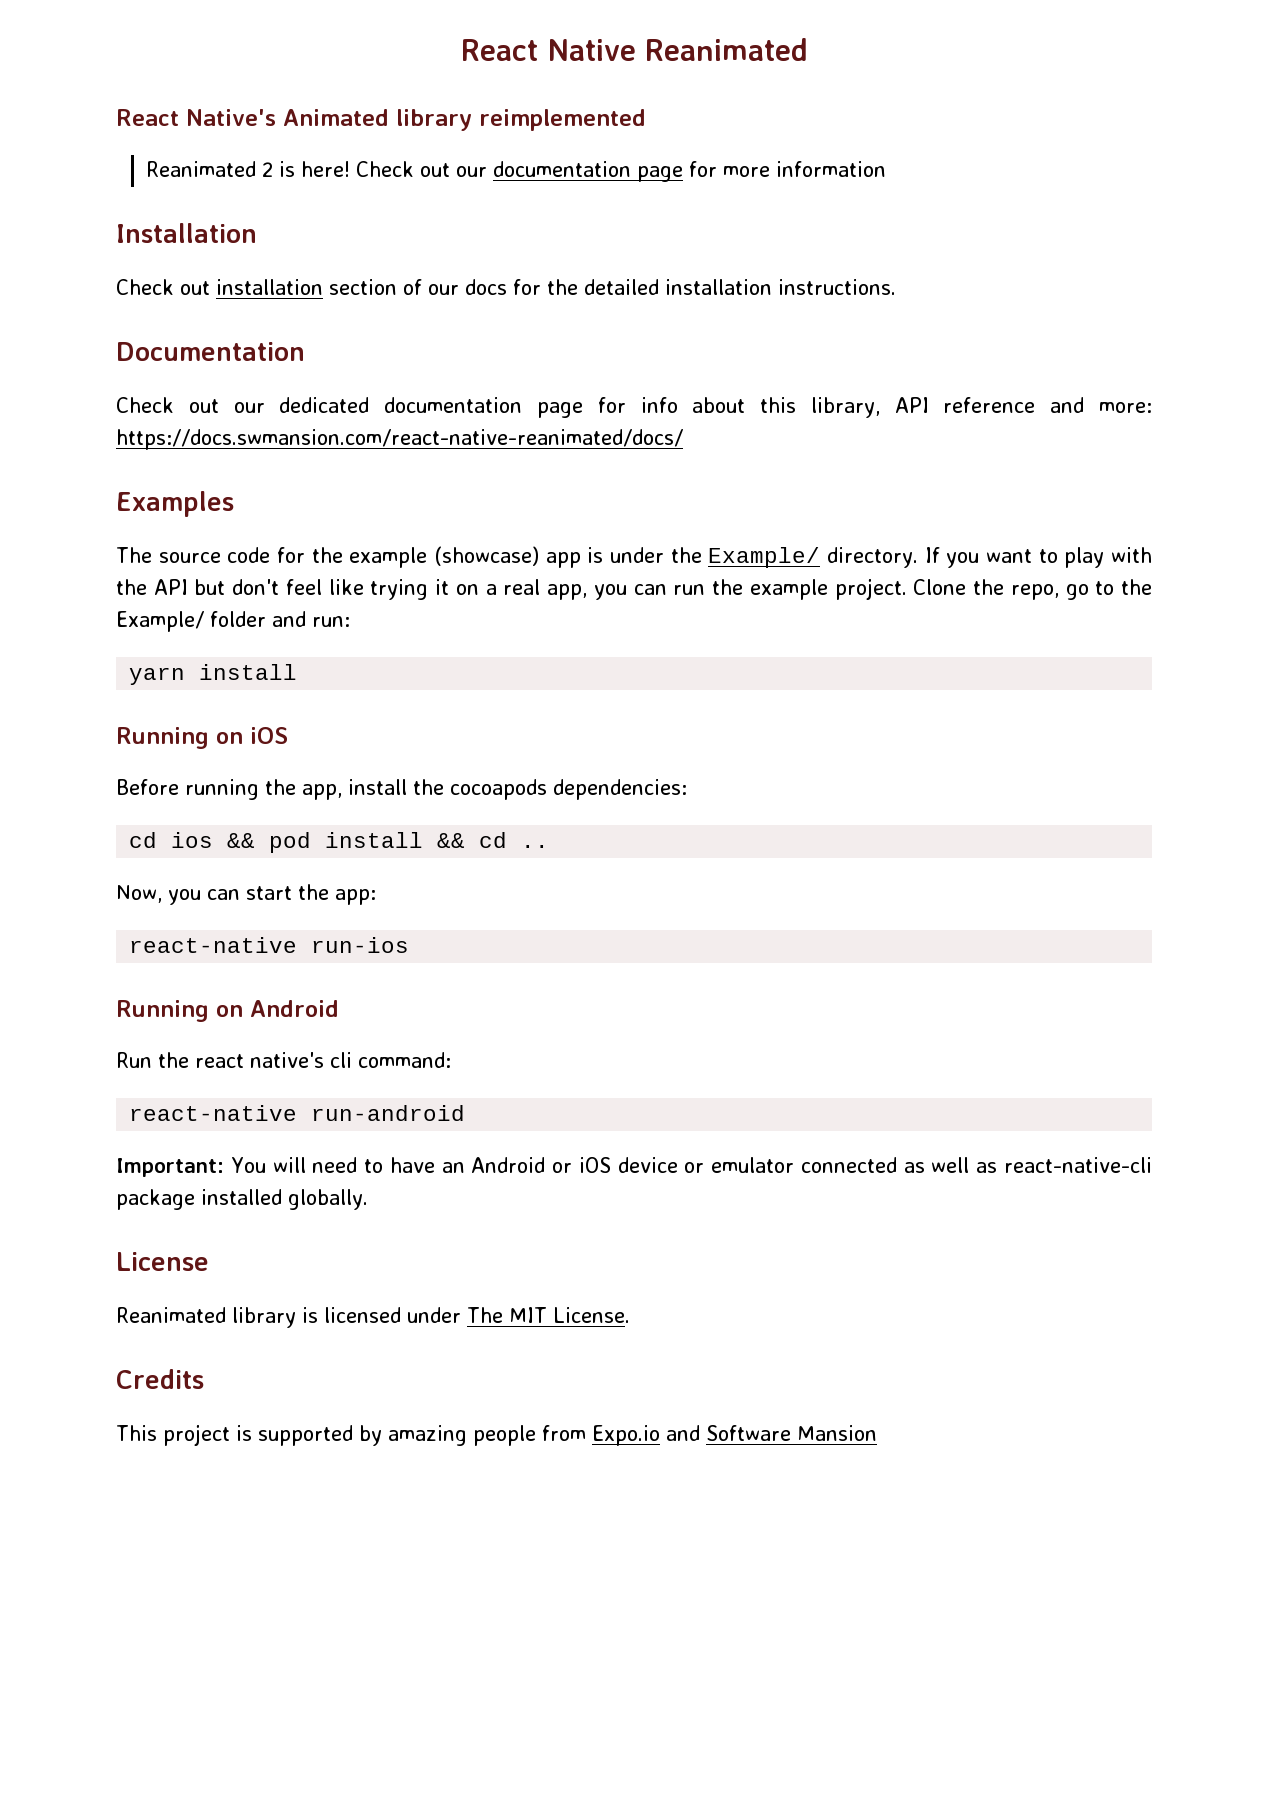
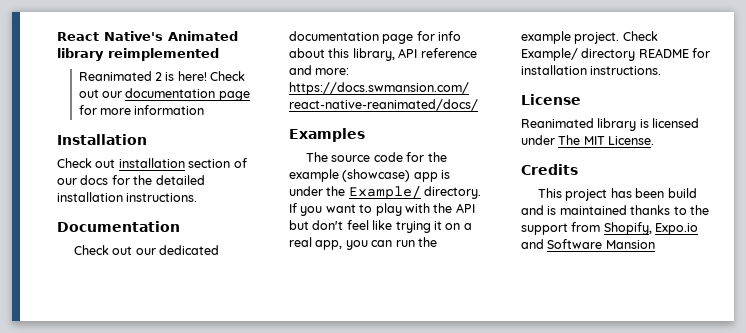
- React Native Reanimated
- Clone the repo, go to the Example/ folder and run:
- yarn install
- Running on iOS
- Before running the app, install the cocoapods dependencies:
- cd ios && pod install && cd ..
- Now, you can start the app:
- react-native run-ios
- Running on Android
- Run the react native's cli command:
- react-native run-android
- Important: You will need to have an Android or iOS device or emulator connected as well as react-native-cli package installed globally.
+ Check Example/ directory README for installation instructions.
- This project is supported by amazing people from Expo.io and Software Mansion
+ This project has been build and is maintained thanks to the support from Shopify, Expo.io and Software Mansion

